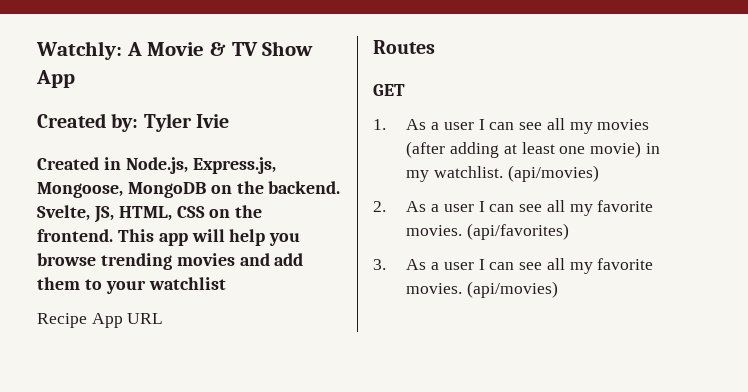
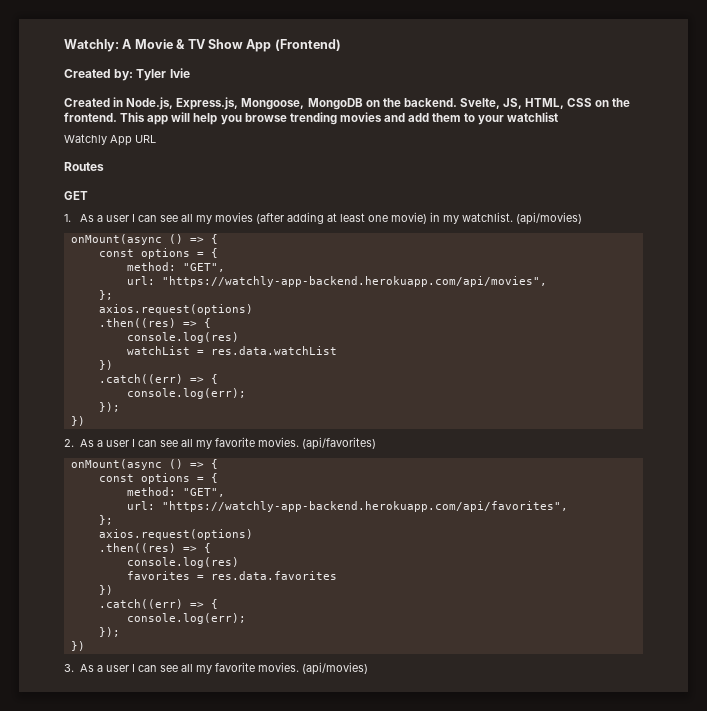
- Watchly: A Movie & TV Show App
+ Watchly: A Movie & TV Show App (Frontend)
- Recipe App URL
+ Watchly App URL
  1. As a user I can see all my movies (after adding at least one movie) in my watchlist. (api/movies)
+ onMount(async () => {
+ const options = {
+ method: "GET",
+ url: "https://watchly-app-backend.herokuapp.com/api/movies",
+ };
+ axios.request(options)
+ .then((res) => {
+ console.log(res)
+ watchList = res.data.watchList
+ })
+ .catch((err) => {
+ console.log(err);
+ });
+ })
  (api/favorites)
+ onMount(async () => {
+ const options = {
+ method: "GET",
+ url: "https://watchly-app-backend.herokuapp.com/api/favorites",
+ };
+ axios.request(options)
+ .then((res) => {
+ console.log(res)
+ favorites = res.data.favorites
+ })
+ .catch((err) => {
+ console.log(err);
+ });
+ })

